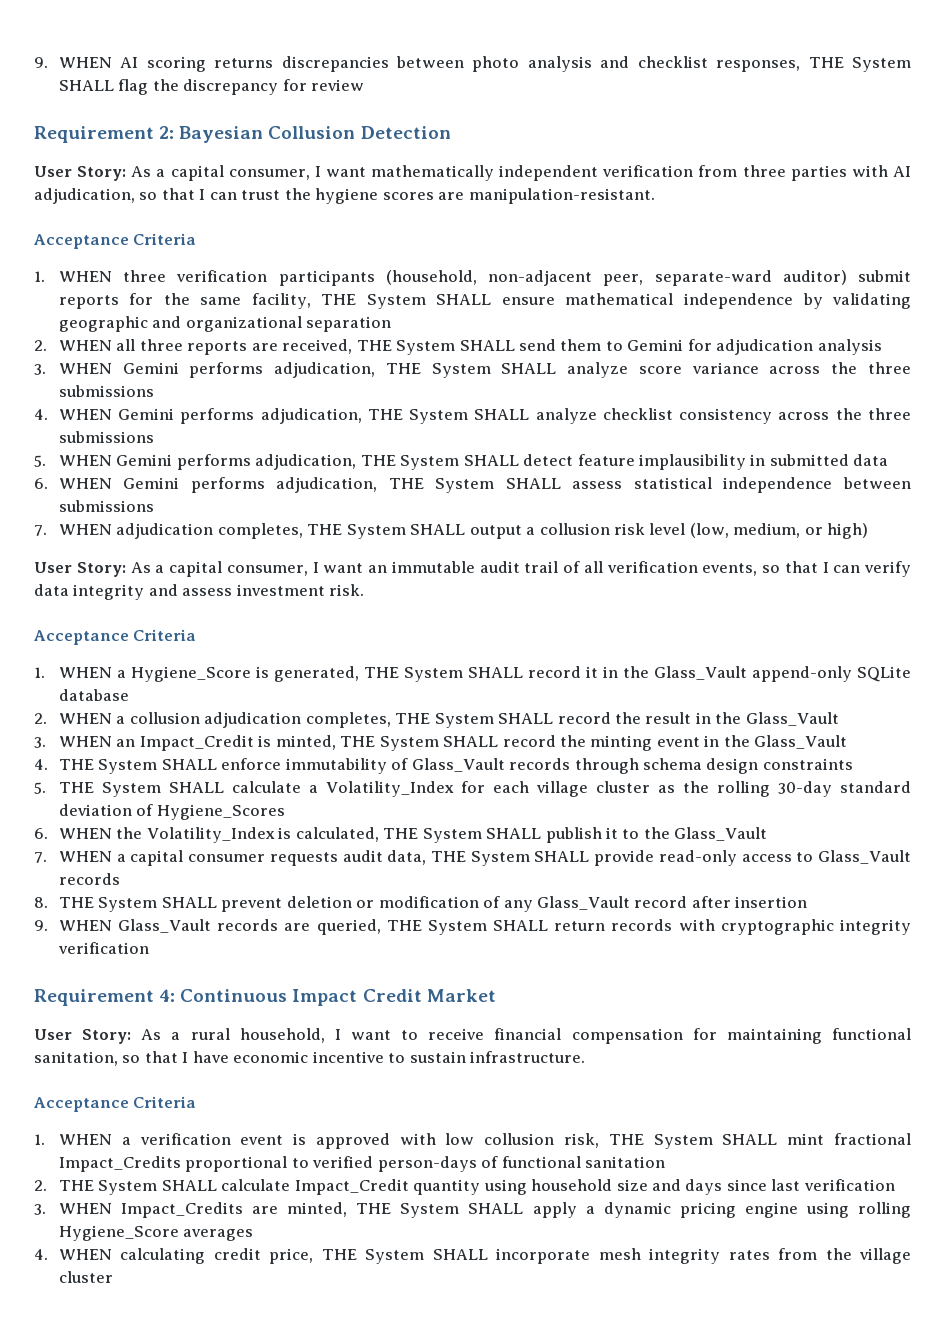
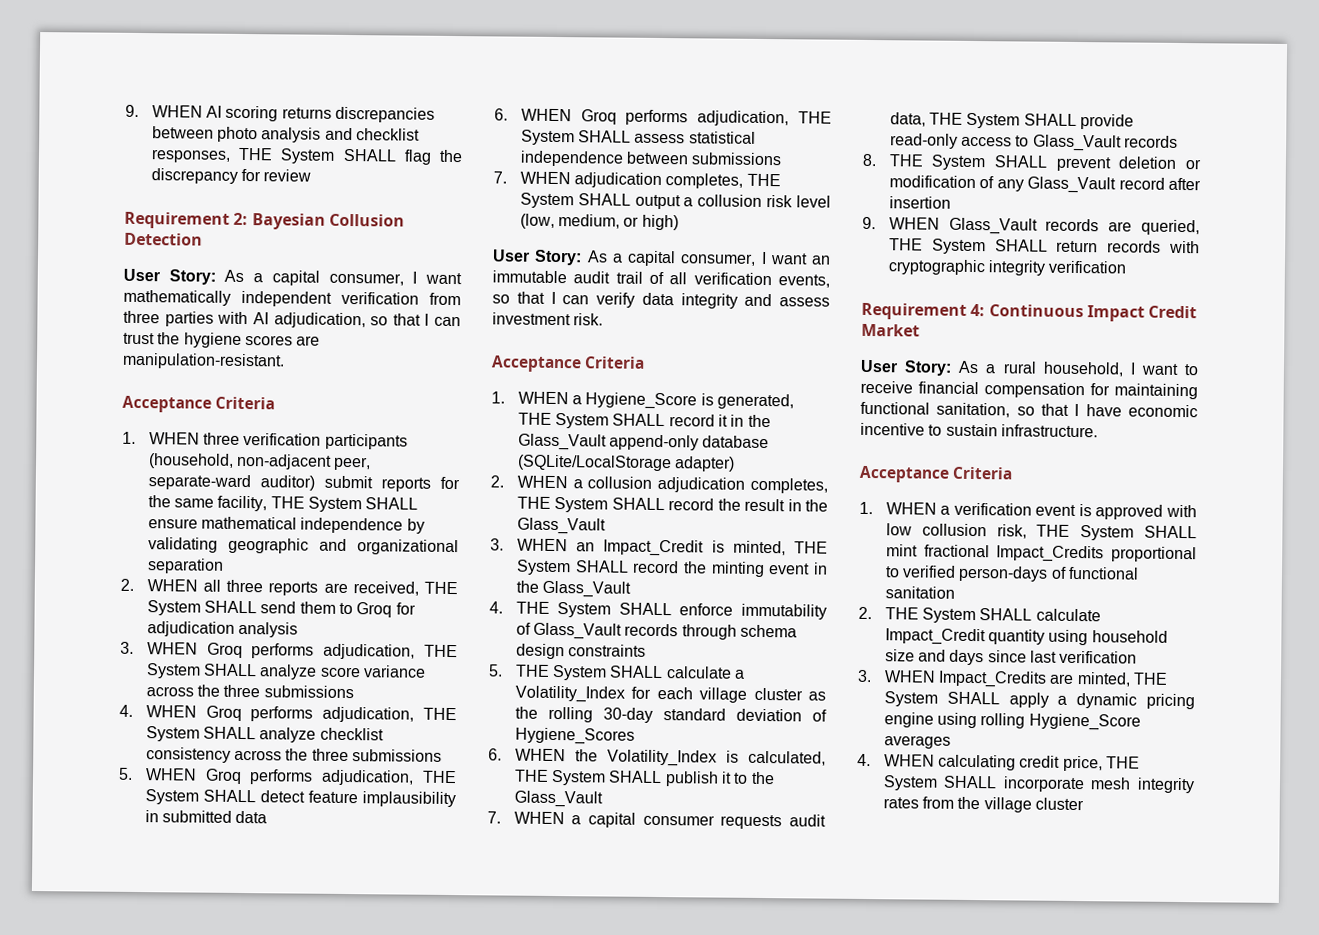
- 2. WHEN all three reports are received, THE System SHALL send them to Gemini for adjudication analysis
+ 2. WHEN all three reports are received, THE System SHALL send them to Groq for adjudication analysis
- 3. WHEN Gemini performs adjudication, THE System SHALL analyze score variance across the three submissions
+ 3. WHEN Groq performs adjudication, THE System SHALL analyze score variance across the three submissions
- 4. WHEN Gemini performs adjudication, THE System SHALL analyze checklist consistency across the three submissions
+ 4. WHEN Groq performs adjudication, THE System SHALL analyze checklist consistency across the three submissions
- 5. WHEN Gemini performs adjudication, THE System SHALL detect feature implausibility in submitted data
+ 5. WHEN Groq performs adjudication, THE System SHALL detect feature implausibility in submitted data
- 6. WHEN Gemini performs adjudication, THE System SHALL assess statistical independence between submissions
+ 6. WHEN Groq performs adjudication, THE System SHALL assess statistical independence between submissions
- 1. WHEN a Hygiene_Score is generated, THE System SHALL record it in the Glass_Vault append-only SQLite database
+ 1. WHEN a Hygiene_Score is generated, THE System SHALL record it in the Glass_Vault append-only database (SQLite/LocalStorage adapter)

